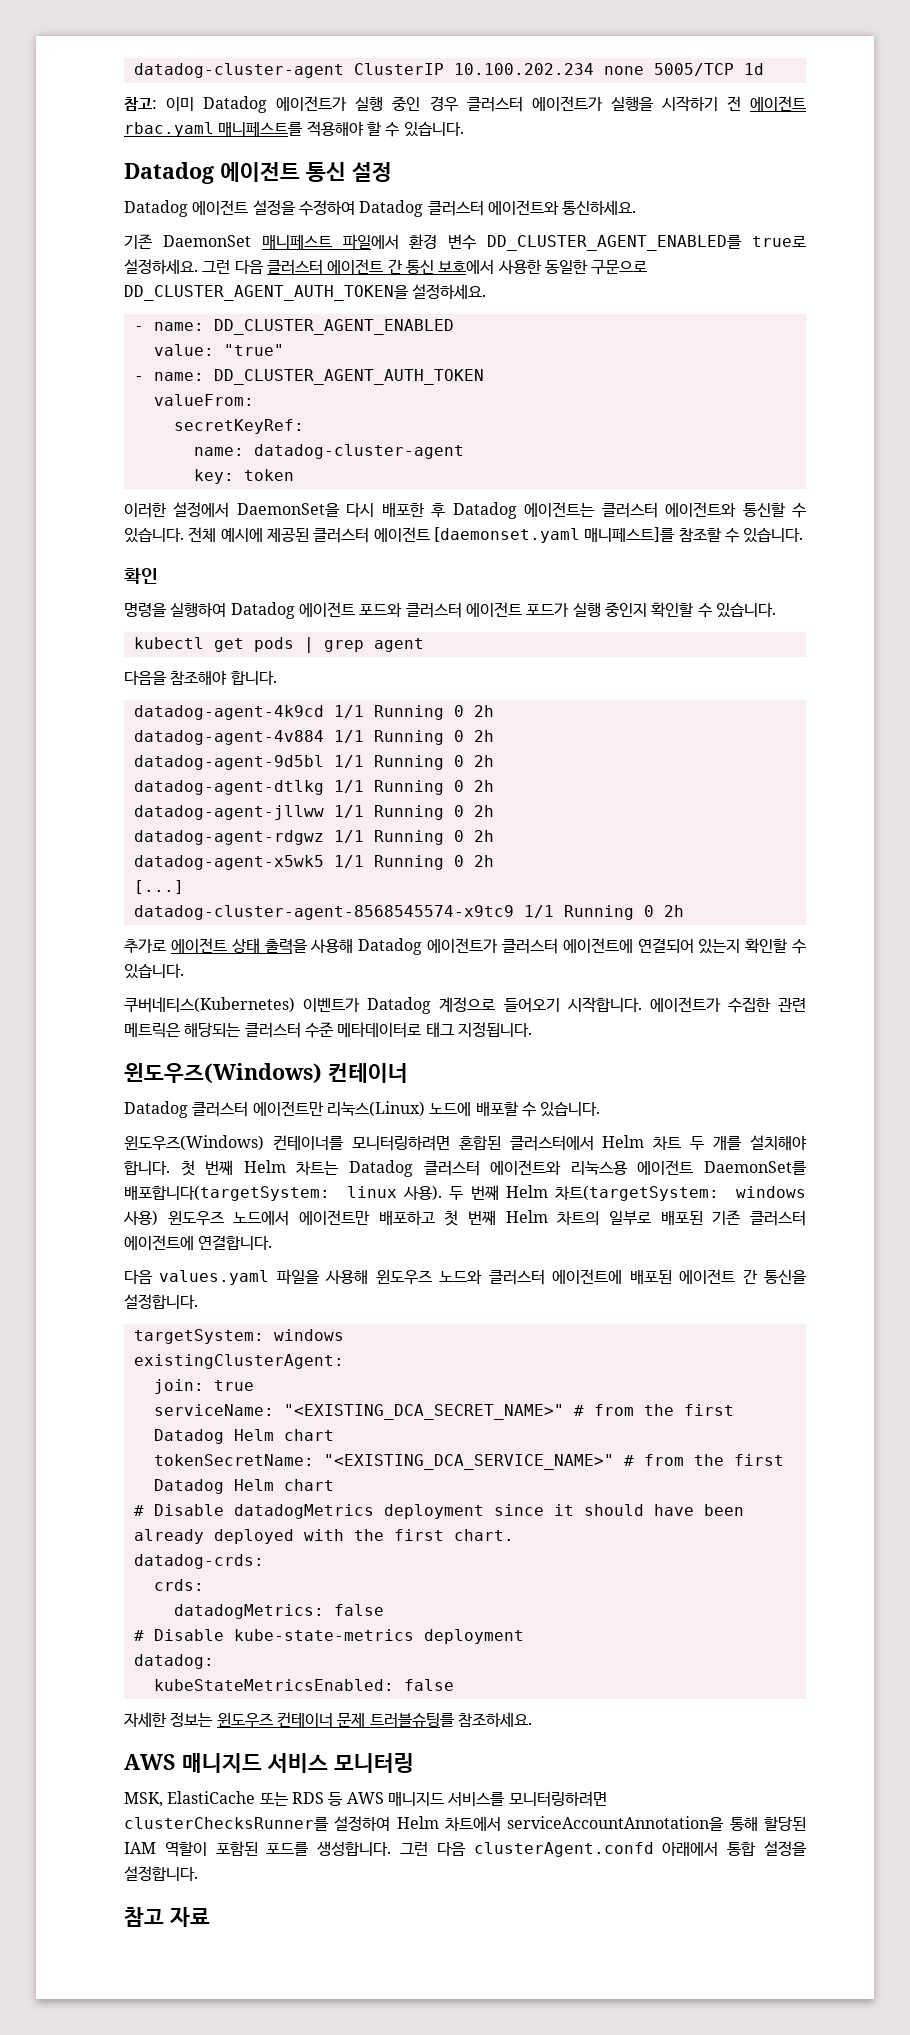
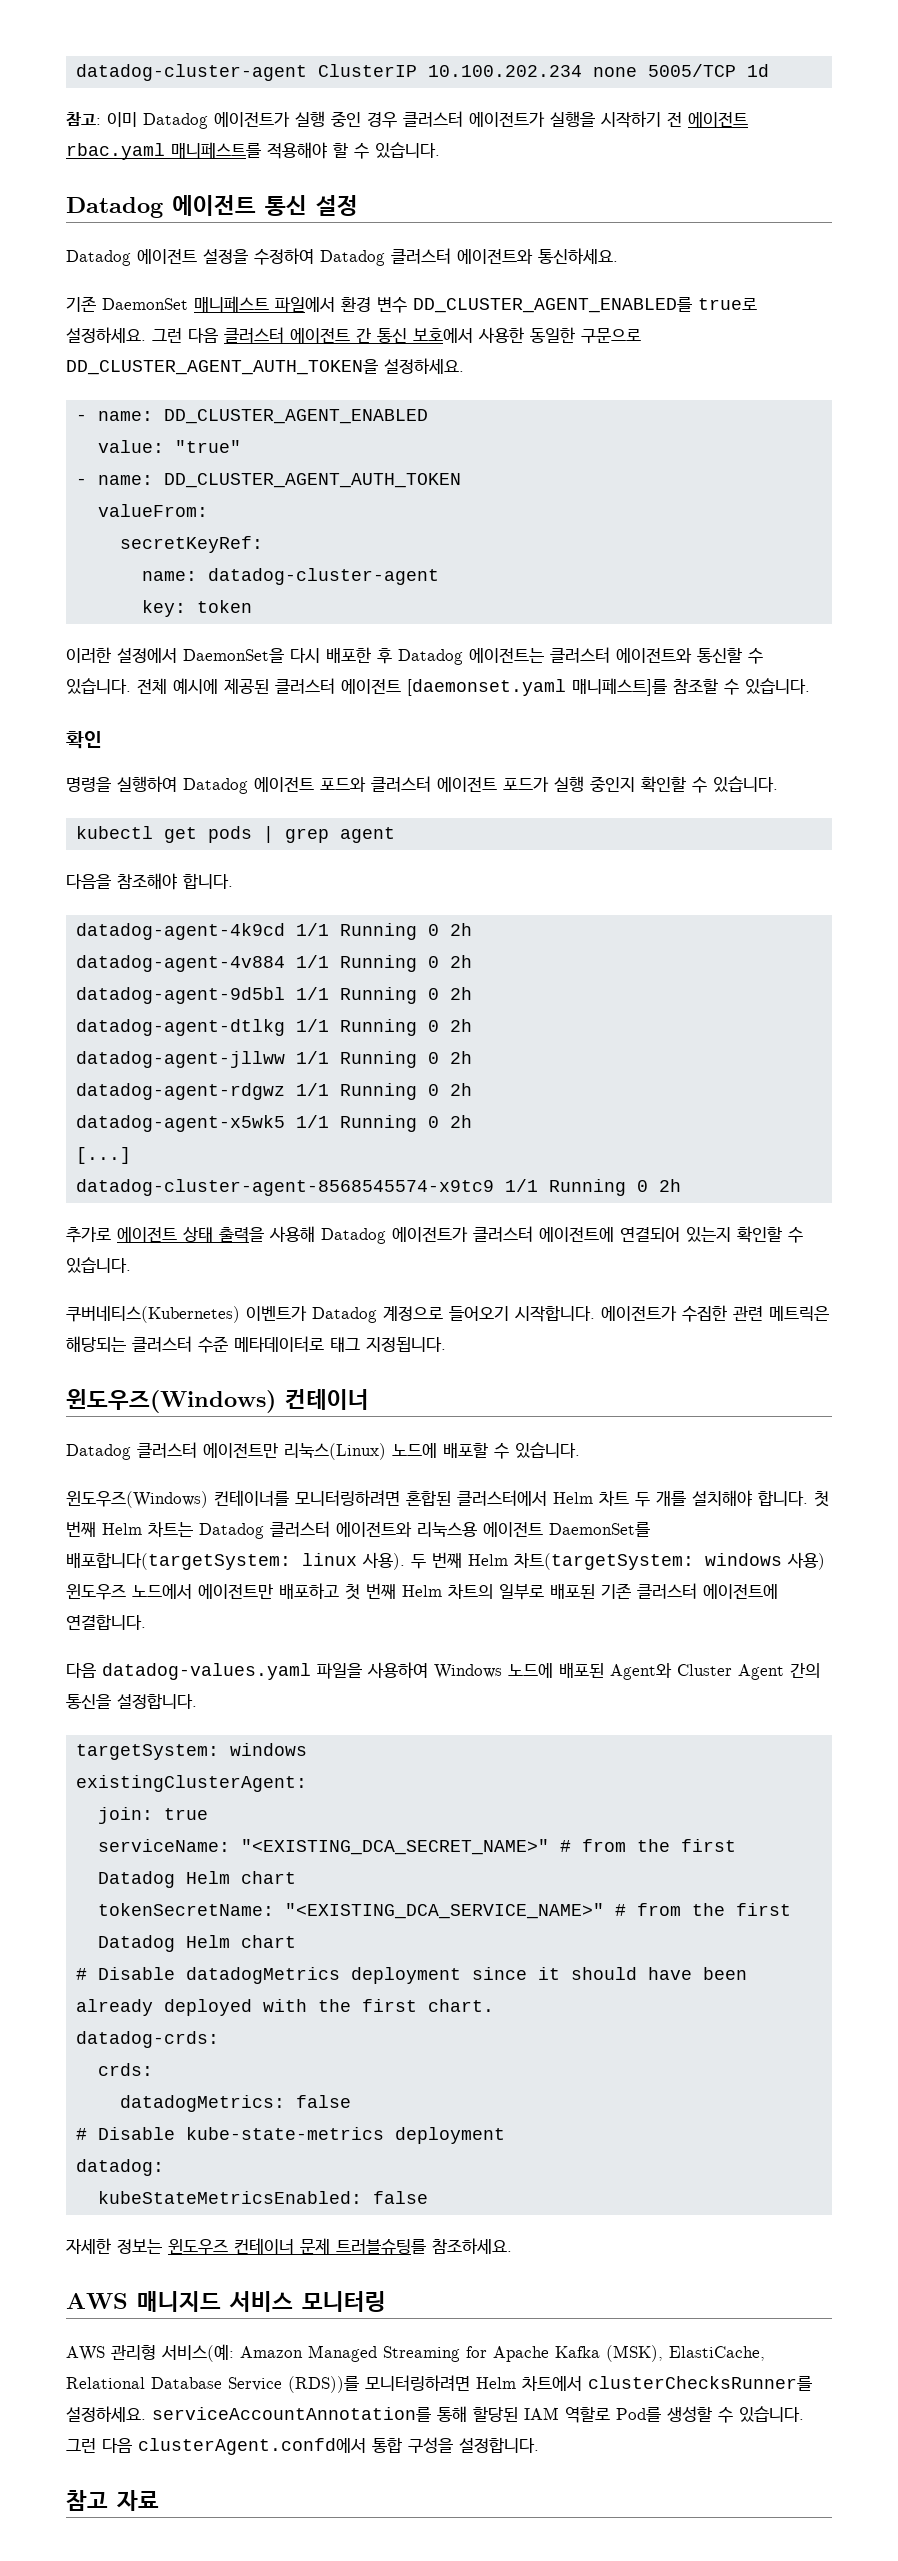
- 다음 values.yaml 파일을 사용해 윈도우즈 노드와 클러스터 에이전트에 배포된 에이전트 간 통신을 설정합니다.
+ 다음 datadog-values.yaml 파일을 사용하여 Windows 노드에 배포된 Agent와 Cluster Agent 간의 통신을 설정합니다.
- MSK, ElastiCache 또는 RDS 등 AWS 매니지드 서비스를 모니터링하려면 clusterChecksRunner를 설정하여 Helm 차트에서 serviceAccountAnnotation을 통해 할당된 IAM 역할이 포함된 포드를 생성합니다. 그런 다음 clusterAgent.confd 아래에서 통합 설정을 설정합니다.
+ AWS 관리형 서비스(예: Amazon Managed Streaming for Apache Kafka (MSK), ElastiCache, Relational Database Service (RDS))를 모니터링하려면 Helm 차트에서 clusterChecksRunner를 설정하세요. serviceAccountAnnotation를 통해 할당된 IAM 역할로 Pod를 생성할 수 있습니다. 그런 다음 clusterAgent.confd에서 통합 구성을 설정합니다.

